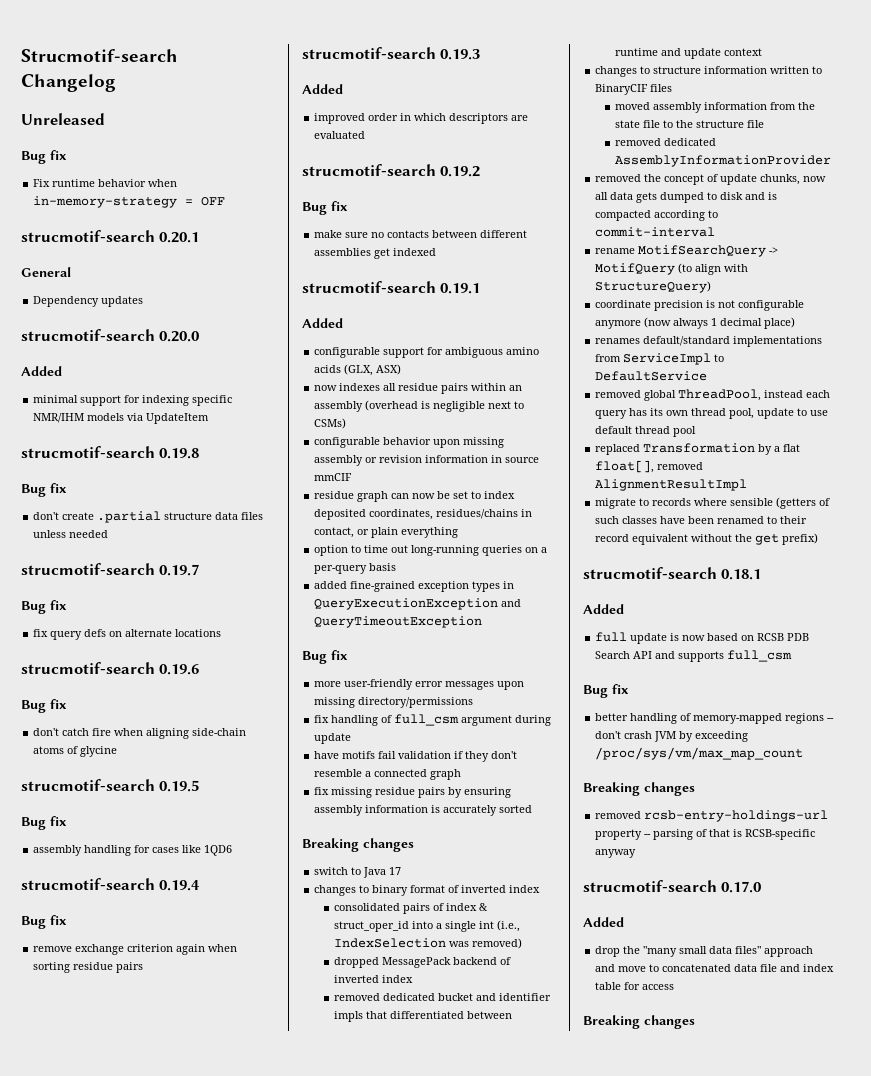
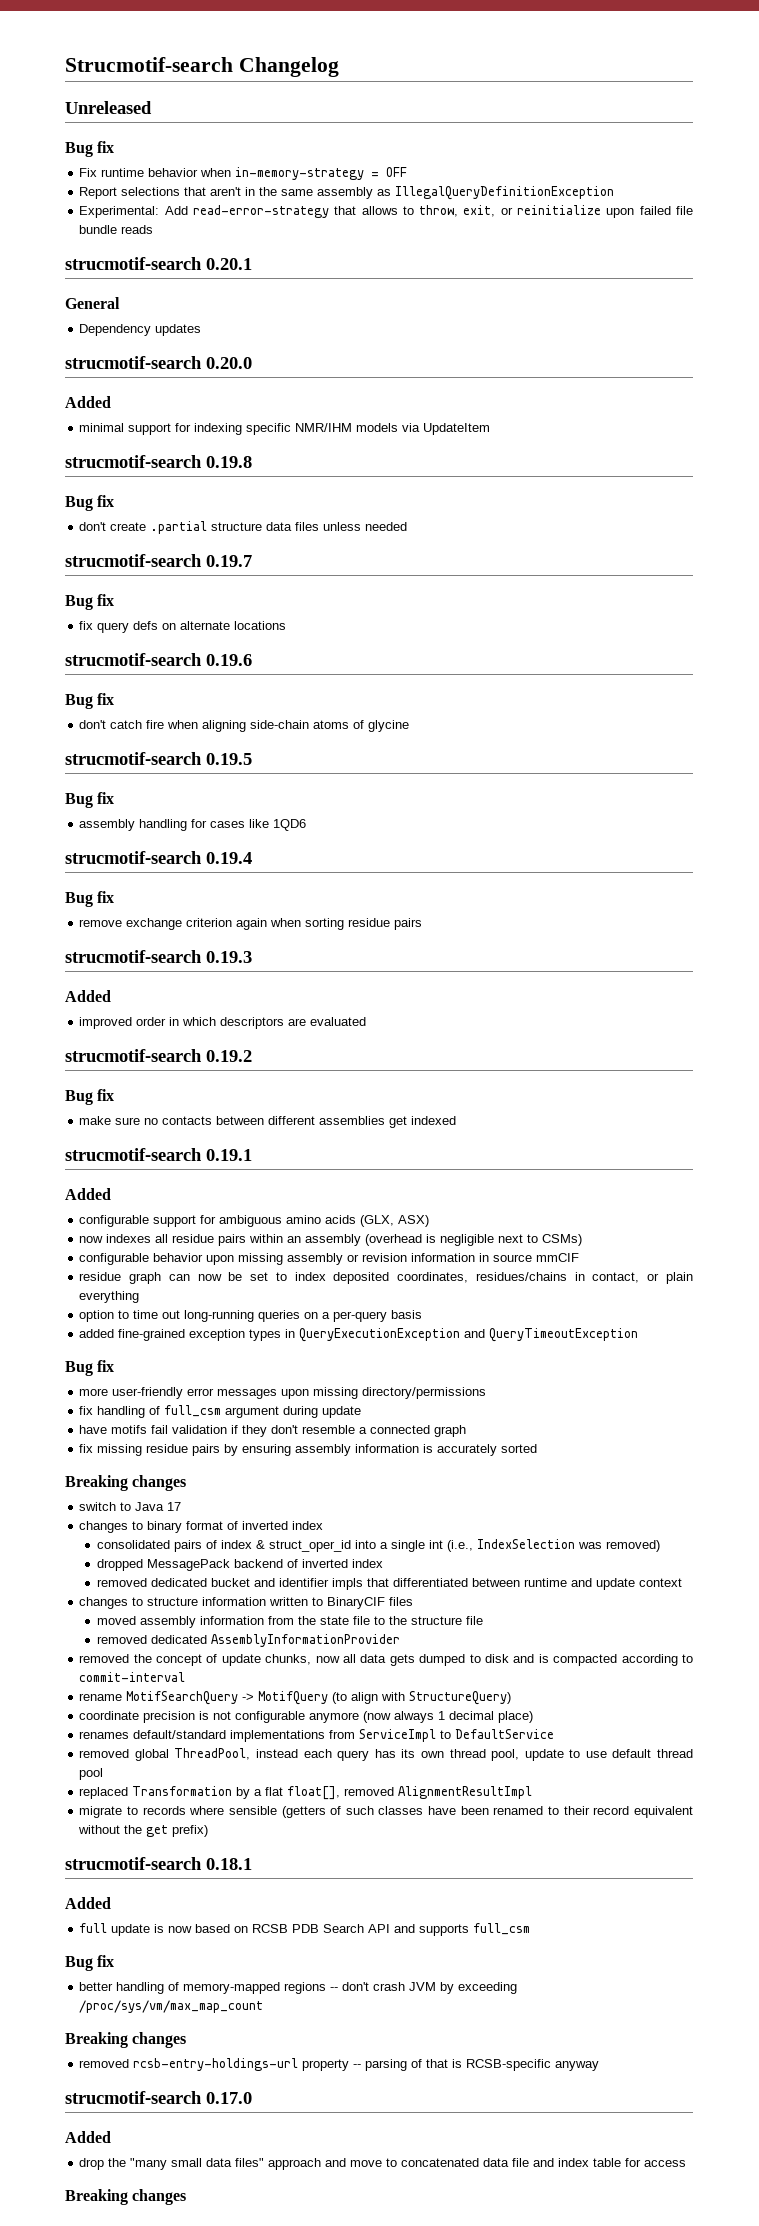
+ Report selections that aren't in the same assembly as IllegalQueryDefinitionException
+ Experimental: Add read-error-strategy that allows to throw, exit, or reinitialize upon failed file bundle reads

